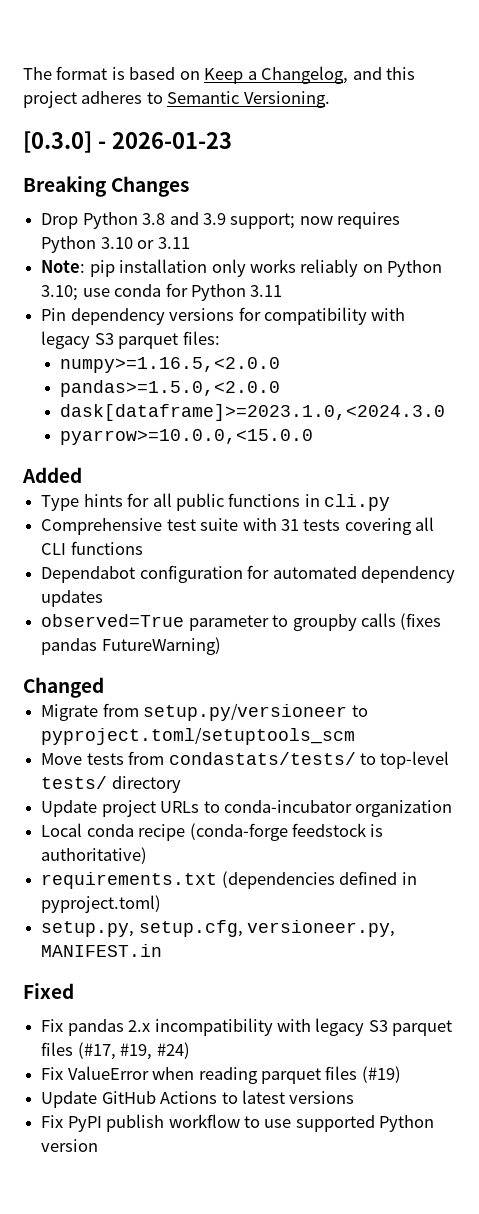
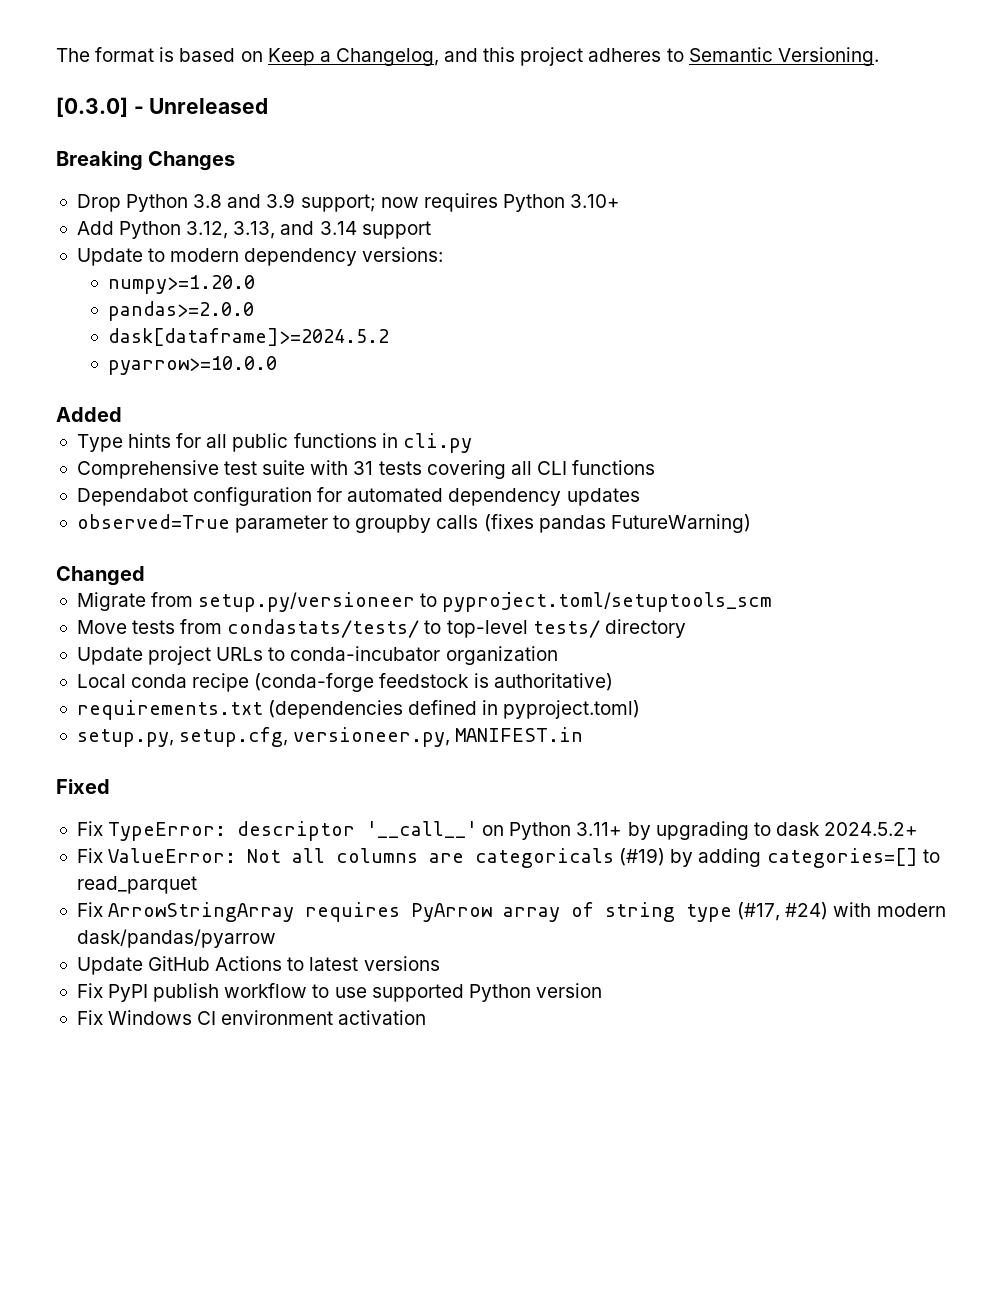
- [0.3.0] - 2026-01-23
+ [0.3.0] - Unreleased
- Drop Python 3.8 and 3.9 support; now requires Python 3.10 or 3.11
- Note: pip installation only works reliably on Python 3.10; use conda for Python 3.11
- Pin dependency versions for compatibility with legacy S3 parquet files:
- numpy>=1.16.5,<2.0.0
- pandas>=1.5.0,<2.0.0
- dask[dataframe]>=2023.1.0,<2024.3.0
- pyarrow>=10.0.0,<15.0.0
+ Drop Python 3.8 and 3.9 support; now requires Python 3.10+
+ Add Python 3.12, 3.13, and 3.14 support
+ Update to modern dependency versions:
+ numpy>=1.20.0
+ pandas>=2.0.0
+ dask[dataframe]>=2024.5.2
+ pyarrow>=10.0.0
- Fix pandas 2.x incompatibility with legacy S3 parquet files (#17, #19, #24)
- Fix ValueError when reading parquet files (#19)
+ Fix TypeError: descriptor '__call__' on Python 3.11+ by upgrading to dask 2024.5.2+
+ Fix ValueError: Not all columns are categoricals (#19) by adding categories=[] to read_parquet
+ Fix ArrowStringArray requires PyArrow array of string type (#17, #24) with modern dask/pandas/pyarrow
+ Fix Windows CI environment activation

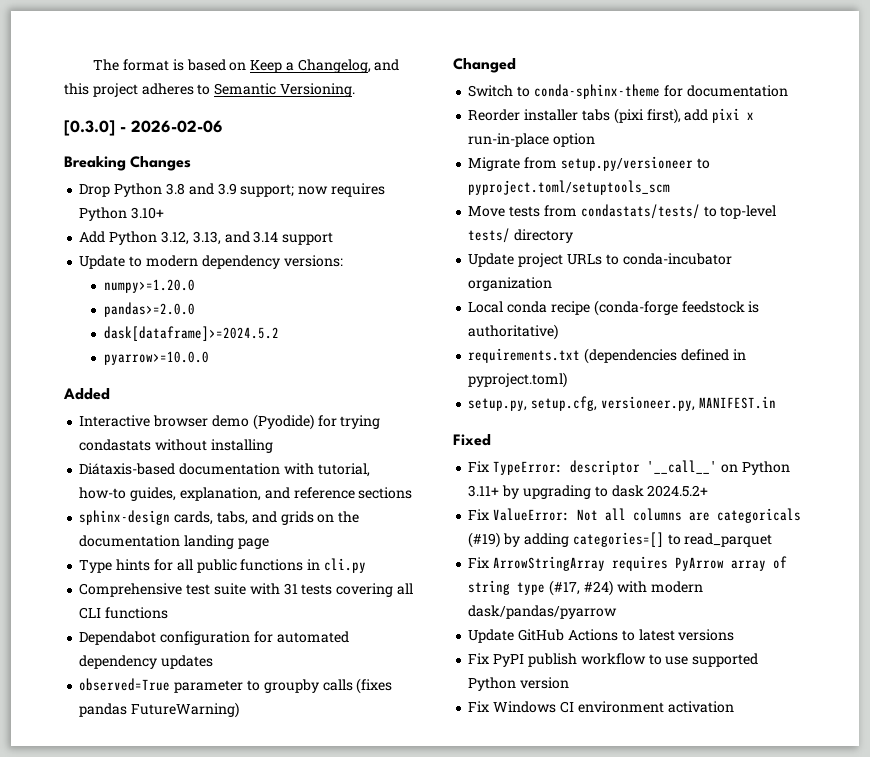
- [0.3.0] - Unreleased
+ [0.3.0] - 2026-02-06
+ Interactive browser demo (Pyodide) for trying condastats without installing
+ Diátaxis-based documentation with tutorial, how-to guides, explanation, and reference sections
+ sphinx-design cards, tabs, and grids on the documentation landing page
+ Switch to conda-sphinx-theme for documentation
+ Reorder installer tabs (pixi first), add pixi x run-in-place option

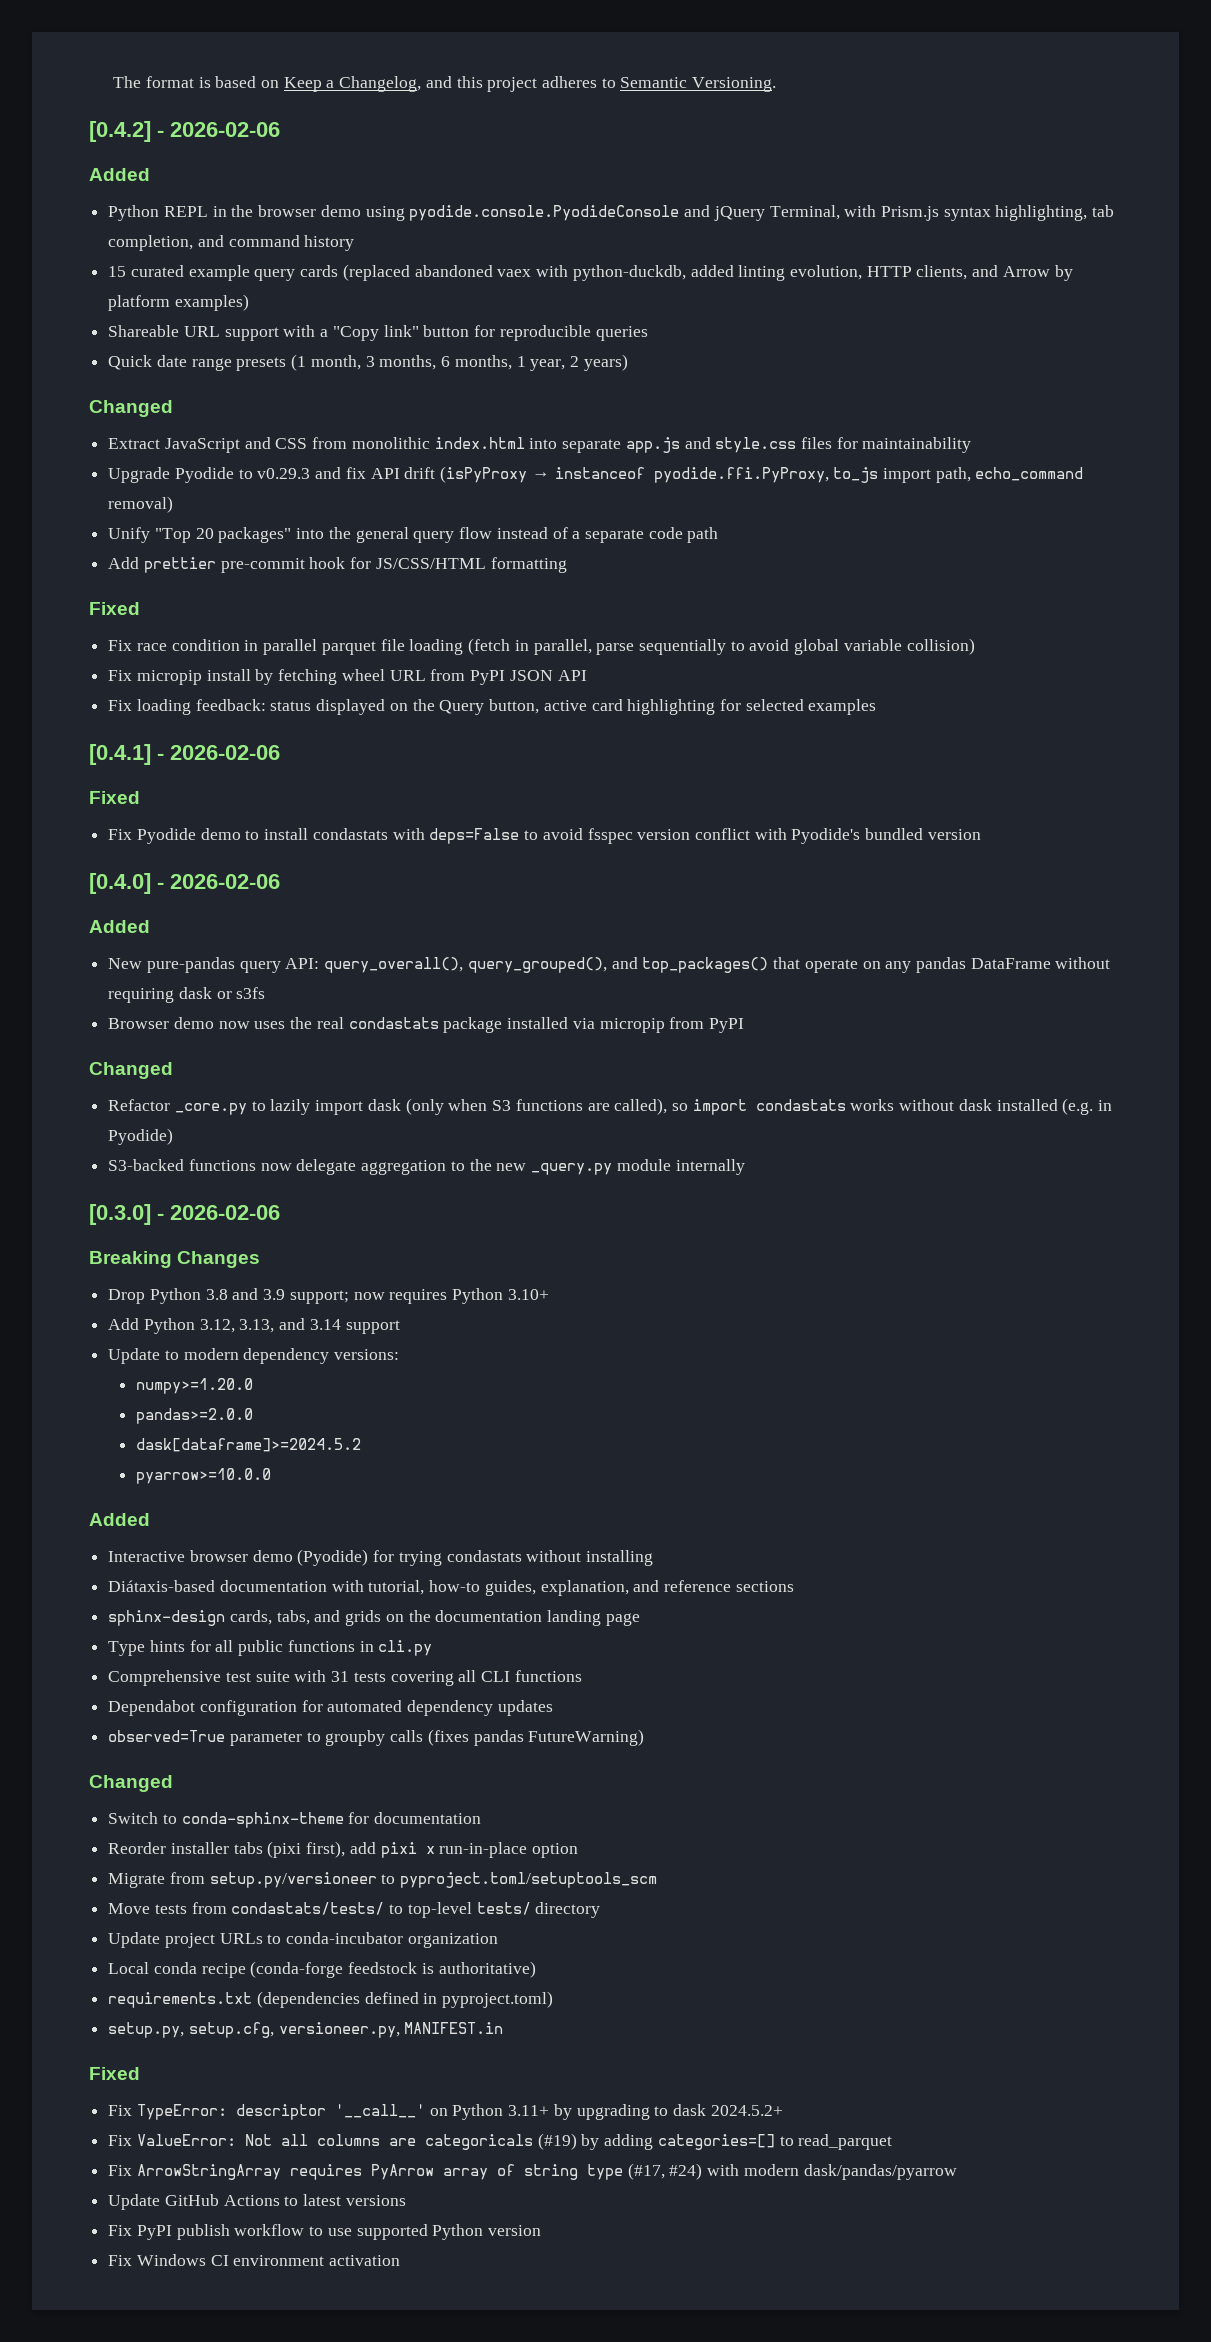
+ [0.4.2] - 2026-02-06
+ Added
+ Python REPL in the browser demo using pyodide.console.PyodideConsole and jQuery Terminal, with Prism.js syntax highlighting, tab completion, and command history
+ 15 curated example query cards (replaced abandoned vaex with python-duckdb, added linting evolution, HTTP clients, and Arrow by platform examples)
+ Shareable URL support with a "Copy link" button for reproducible queries
+ Quick date range presets (1 month, 3 months, 6 months, 1 year, 2 years)
+ Changed
+ Extract JavaScript and CSS from monolithic index.html into separate app.js and style.css files for maintainability
+ Upgrade Pyodide to v0.29.3 and fix API drift (isPyProxy → instanceof pyodide.ffi.PyProxy, to_js import path, echo_command removal)
+ Unify "Top 20 packages" into the general query flow instead of a separate code path
+ Add prettier pre-commit hook for JS/CSS/HTML formatting
+ Fixed
+ Fix race condition in parallel parquet file loading (fetch in parallel, parse sequentially to avoid global variable collision)
+ Fix micropip install by fetching wheel URL from PyPI JSON API
+ Fix loading feedback: status displayed on the Query button, active card highlighting for selected examples
+ [0.4.1] - 2026-02-06
+ Fixed
+ Fix Pyodide demo to install condastats with deps=False to avoid fsspec version conflict with Pyodide's bundled version
+ [0.4.0] - 2026-02-06
+ Added
+ New pure-pandas query API: query_overall(), query_grouped(), and top_packages() that operate on any pandas DataFrame without requiring dask or s3fs
+ Browser demo now uses the real condastats package installed via micropip from PyPI
+ Changed
+ Refactor _core.py to lazily import dask (only when S3 functions are called), so import condastats works without dask installed (e.g. in Pyodide)
+ S3-backed functions now delegate aggregation to the new _query.py module internally

